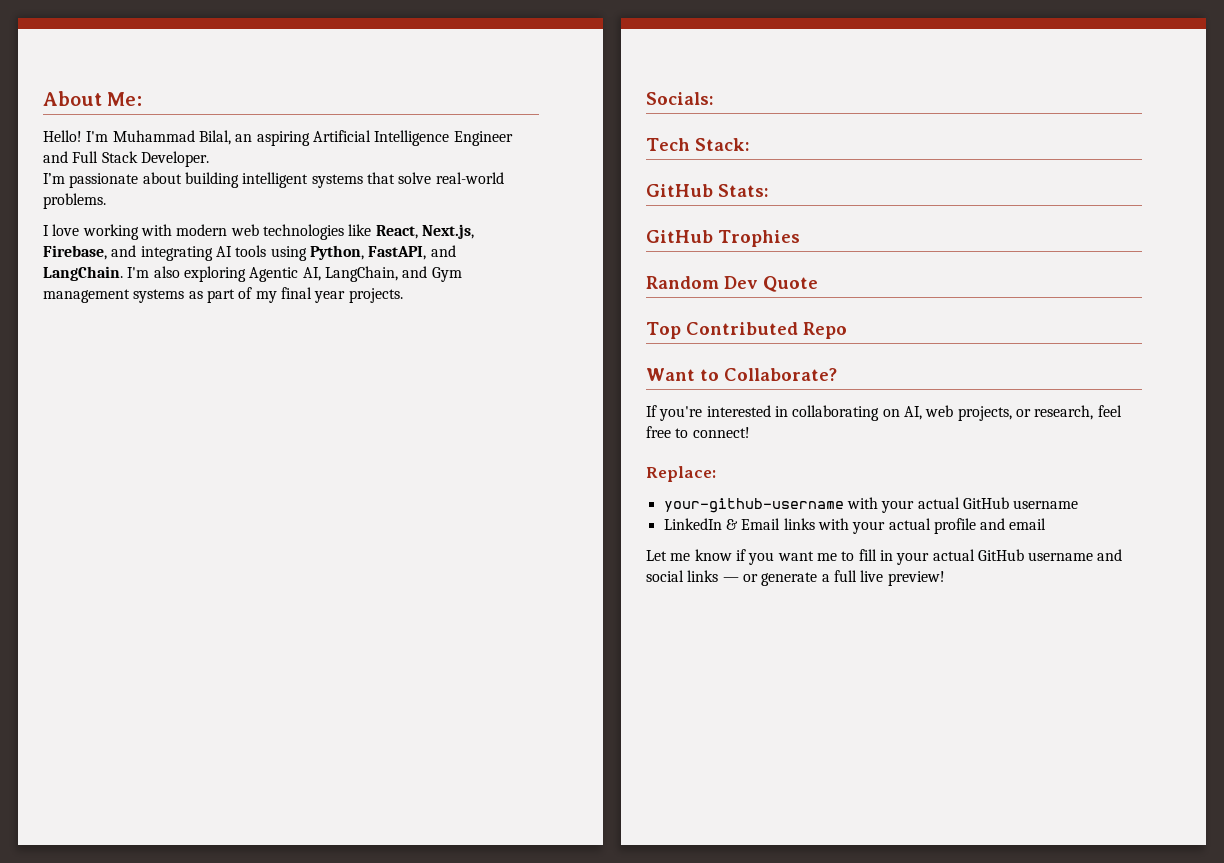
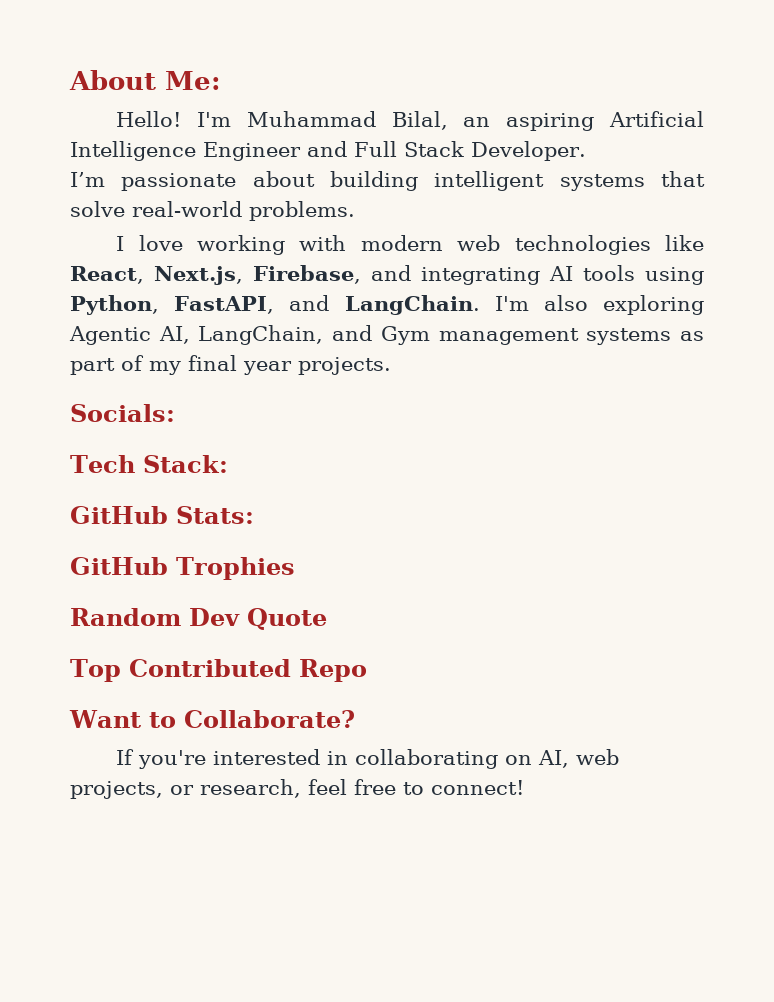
- Replace:
- your-github-username with your actual GitHub username
- LinkedIn & Email links with your actual profile and email
- Let me know if you want me to fill in your actual GitHub username and social links — or generate a full live preview!

